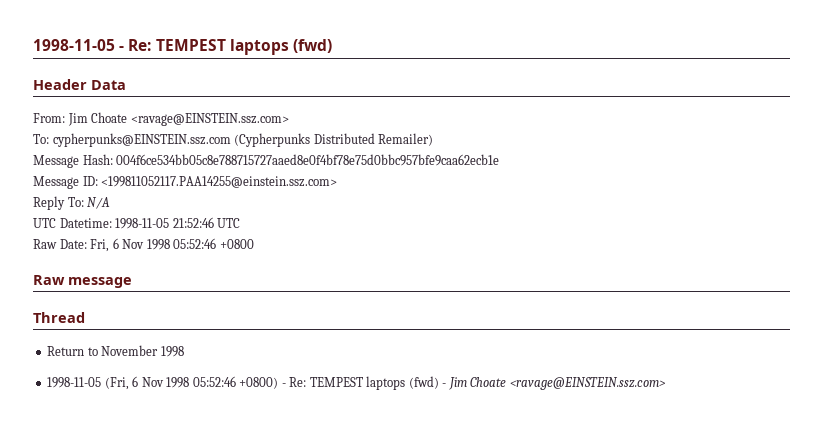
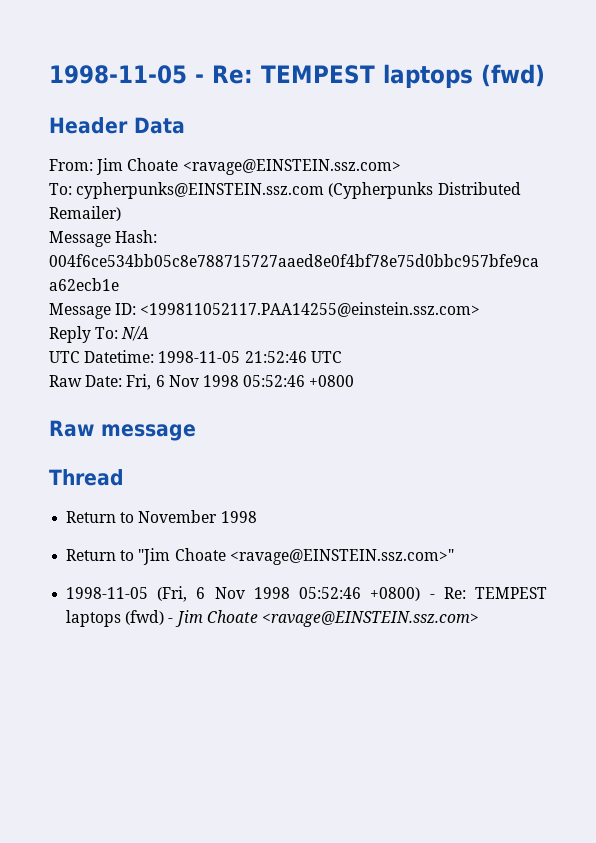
+ Return to "Jim Choate <ravage@EINSTEIN.ssz.com>"

